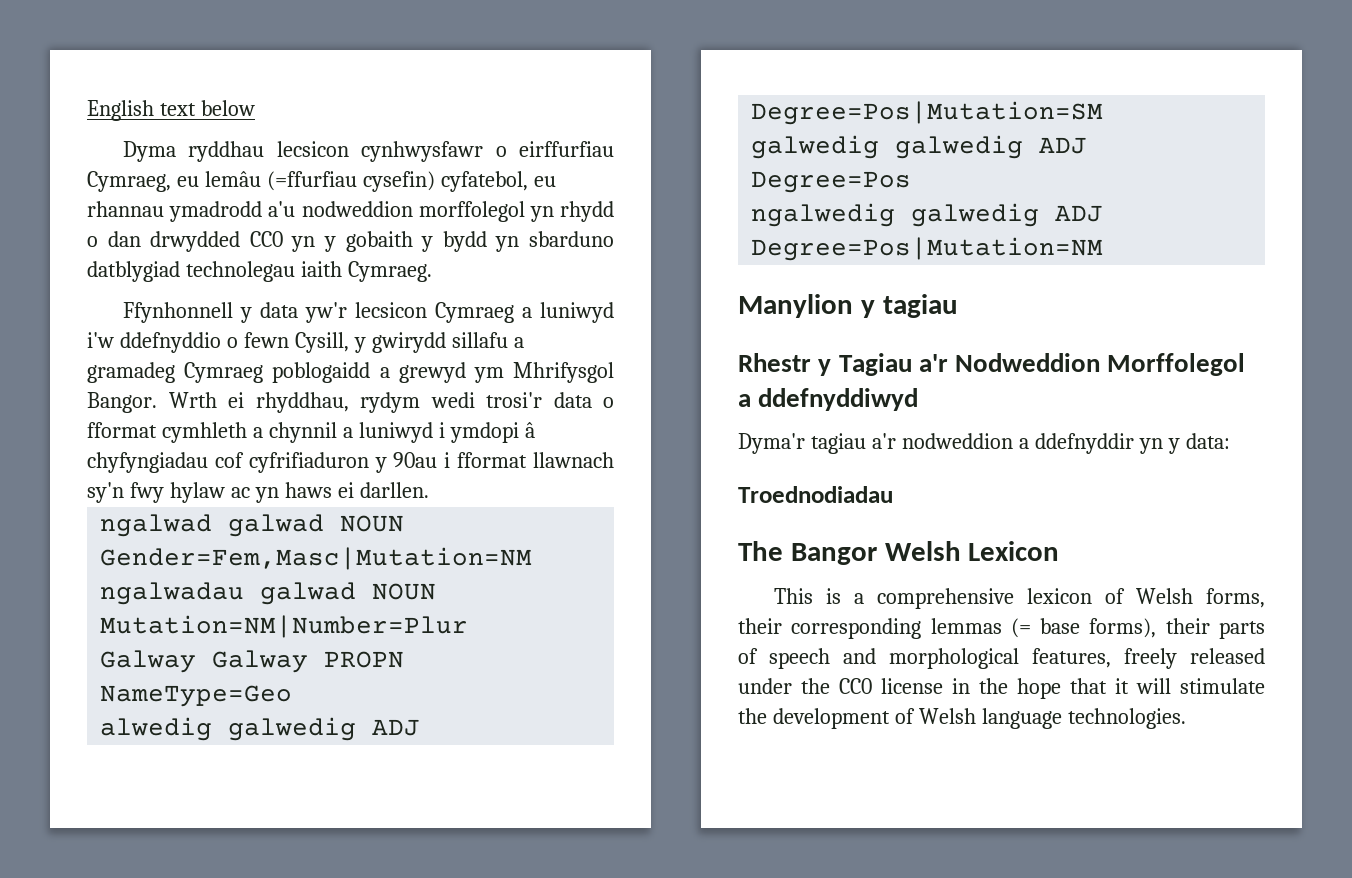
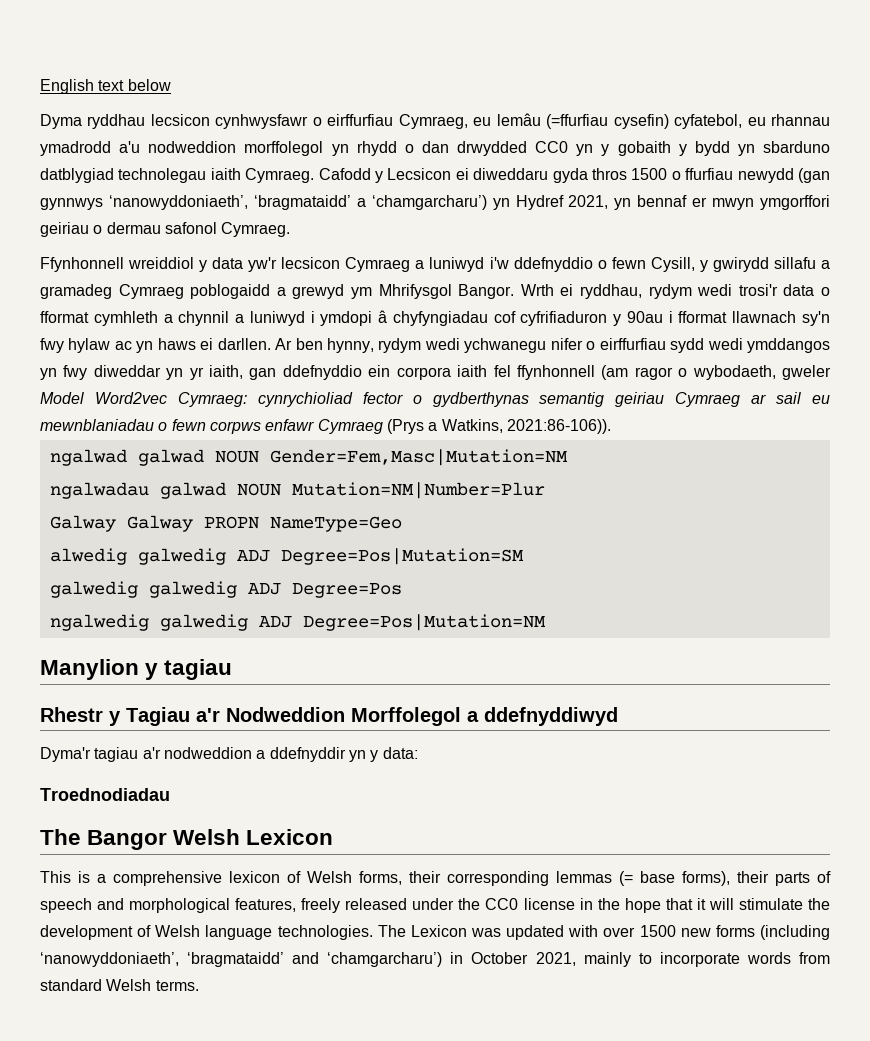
+ Cafodd y Lecsicon ei diweddaru gyda thros 1500 o ffurfiau newydd (gan gynnwys ‘nanowyddoniaeth’, ‘bragmataidd’ a ‘chamgarcharu’) yn Hydref 2021, yn bennaf er mwyn ymgorffori geiriau o dermau safonol Cymraeg.
- Ffynhonnell y data yw'r lecsicon Cymraeg a luniwyd i'w ddefnyddio o fewn Cysill, y gwirydd sillafu a gramadeg Cymraeg poblogaidd a grewyd ym Mhrifysgol Bangor.
+ Ffynhonnell wreiddiol y data yw'r lecsicon Cymraeg a luniwyd i'w ddefnyddio o fewn Cysill, y gwirydd sillafu a gramadeg Cymraeg poblogaidd a grewyd ym Mhrifysgol Bangor.
- Wrth ei rhyddhau, rydym wedi trosi'r data o fformat cymhleth a chynnil a luniwyd i ymdopi â chyfyngiadau cof cyfrifiaduron y 90au i fformat llawnach sy'n fwy hylaw ac yn haws ei darllen.
+ Wrth ei ryddhau, rydym wedi trosi'r data o fformat cymhleth a chynnil a luniwyd i ymdopi â chyfyngiadau cof cyfrifiaduron y 90au i fformat llawnach sy'n fwy hylaw ac yn haws ei darllen. Ar ben hynny, rydym wedi ychwanegu nifer o eirffurfiau sydd wedi ymddangos yn fwy diweddar yn yr iaith, gan ddefnyddio ein corpora iaith fel ffynhonnell (am ragor o wybodaeth, gweler Model Word2vec Cymraeg: cynrychioliad fector o gydberthynas semantig geiriau Cymraeg ar sail eu mewnblaniadau o fewn corpws enfawr Cymraeg (Prys a Watkins, 2021:86-106)).
+ The Lexicon was updated with over 1500 new forms (including ‘nanowyddoniaeth’, ‘bragmataidd’ and ‘chamgarcharu’) in October 2021, mainly to incorporate words from standard Welsh terms.

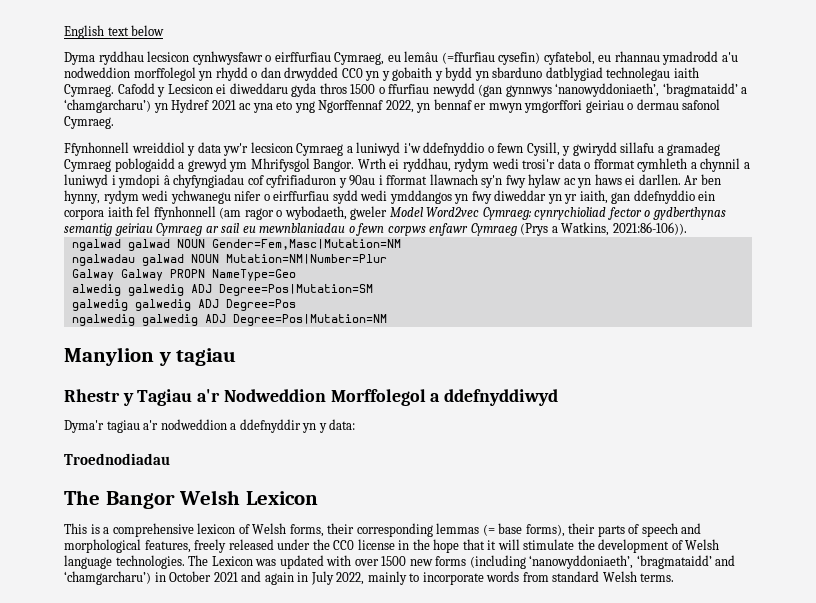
- Cafodd y Lecsicon ei diweddaru gyda thros 1500 o ffurfiau newydd (gan gynnwys ‘nanowyddoniaeth’, ‘bragmataidd’ a ‘chamgarcharu’) yn Hydref 2021, yn bennaf er mwyn ymgorffori geiriau o dermau safonol Cymraeg.
+ Cafodd y Lecsicon ei diweddaru gyda thros 1500 o ffurfiau newydd (gan gynnwys ‘nanowyddoniaeth’, ‘bragmataidd’ a ‘chamgarcharu’) yn Hydref 2021 ac yna eto yng Ngorffennaf 2022, yn bennaf er mwyn ymgorffori geiriau o dermau safonol Cymraeg.
- The Lexicon was updated with over 1500 new forms (including ‘nanowyddoniaeth’, ‘bragmataidd’ and ‘chamgarcharu’) in October 2021, mainly to incorporate words from standard Welsh terms.
+ The Lexicon was updated with over 1500 new forms (including ‘nanowyddoniaeth’, ‘bragmataidd’ and ‘chamgarcharu’) in October 2021 and again in July 2022, mainly to incorporate words from standard Welsh terms.

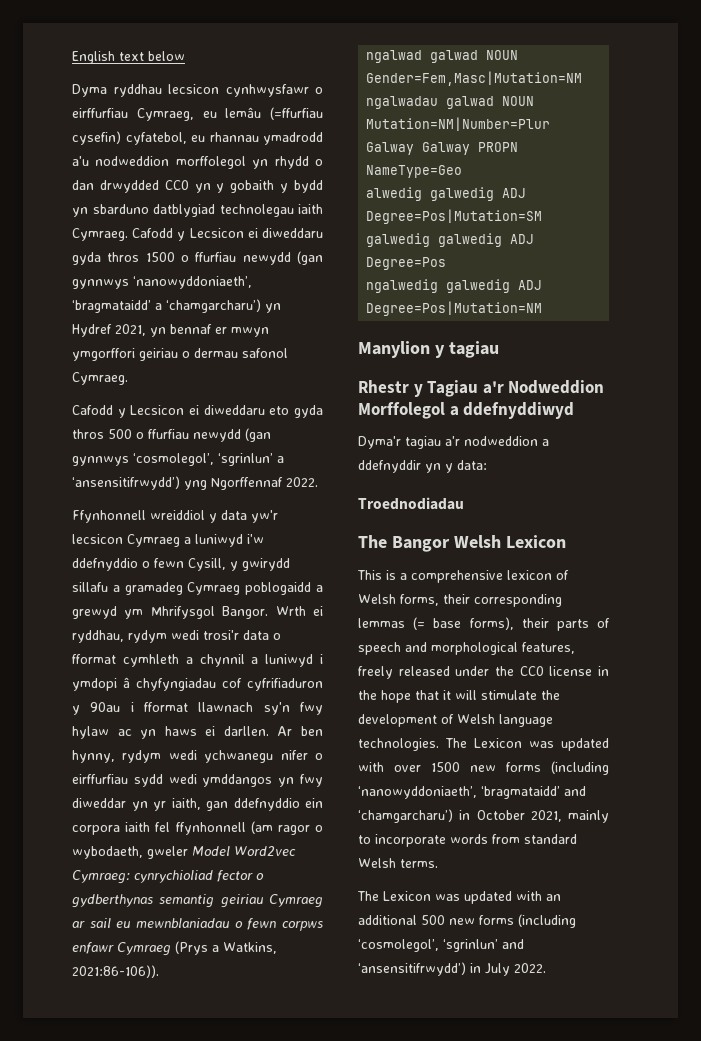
- Cafodd y Lecsicon ei diweddaru gyda thros 1500 o ffurfiau newydd (gan gynnwys ‘nanowyddoniaeth’, ‘bragmataidd’ a ‘chamgarcharu’) yn Hydref 2021 ac yna eto yng Ngorffennaf 2022, yn bennaf er mwyn ymgorffori geiriau o dermau safonol Cymraeg.
+ Cafodd y Lecsicon ei diweddaru gyda thros 1500 o ffurfiau newydd (gan gynnwys ‘nanowyddoniaeth’, ‘bragmataidd’ a ‘chamgarcharu’) yn Hydref 2021, yn bennaf er mwyn ymgorffori geiriau o dermau safonol Cymraeg.
+ Cafodd y Lecsicon ei diweddaru eto gyda thros 500 o ffurfiau newydd (gan gynnwys ‘cosmolegol’, ‘sgrinlun’ a ‘ansensitifrwydd’) yng Ngorffennaf 2022.
- The Lexicon was updated with over 1500 new forms (including ‘nanowyddoniaeth’, ‘bragmataidd’ and ‘chamgarcharu’) in October 2021 and again in July 2022, mainly to incorporate words from standard Welsh terms.
+ The Lexicon was updated with over 1500 new forms (including ‘nanowyddoniaeth’, ‘bragmataidd’ and ‘chamgarcharu’) in October 2021, mainly to incorporate words from standard Welsh terms.
+ The Lexicon was updated with an additional 500 new forms (including ‘cosmolegol’, ‘sgrinlun’ and ‘ansensitifrwydd’) in July 2022.

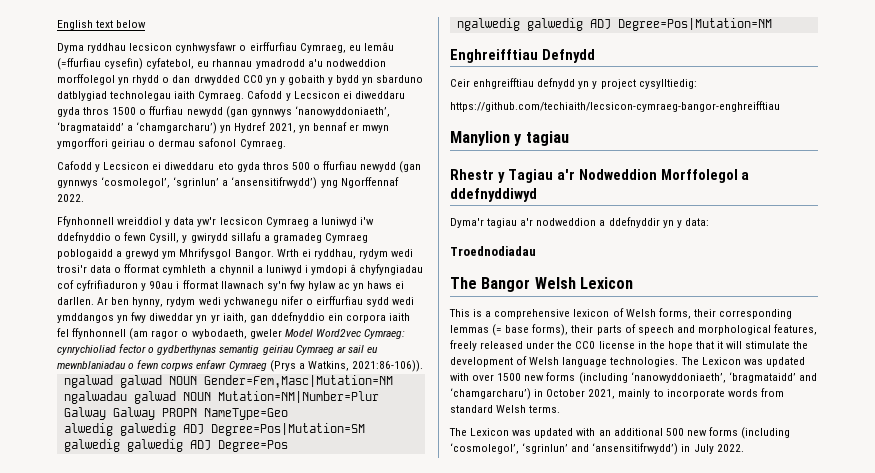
+ Enghreifftiau Defnydd
+ Ceir enhgreifftiau defnydd yn y project cysylltiedig:
+ https://github.com/techiaith/lecsicon-cymraeg-bangor-enghreifftiau

